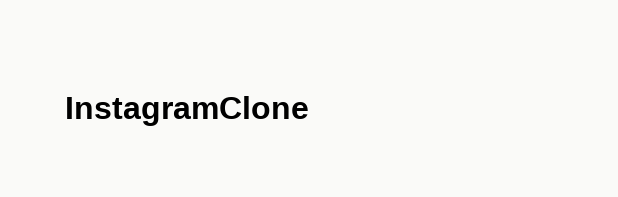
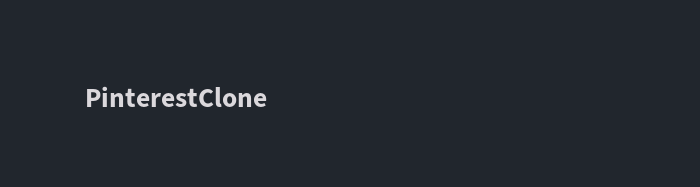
- InstagramClone
+ PinterestClone

